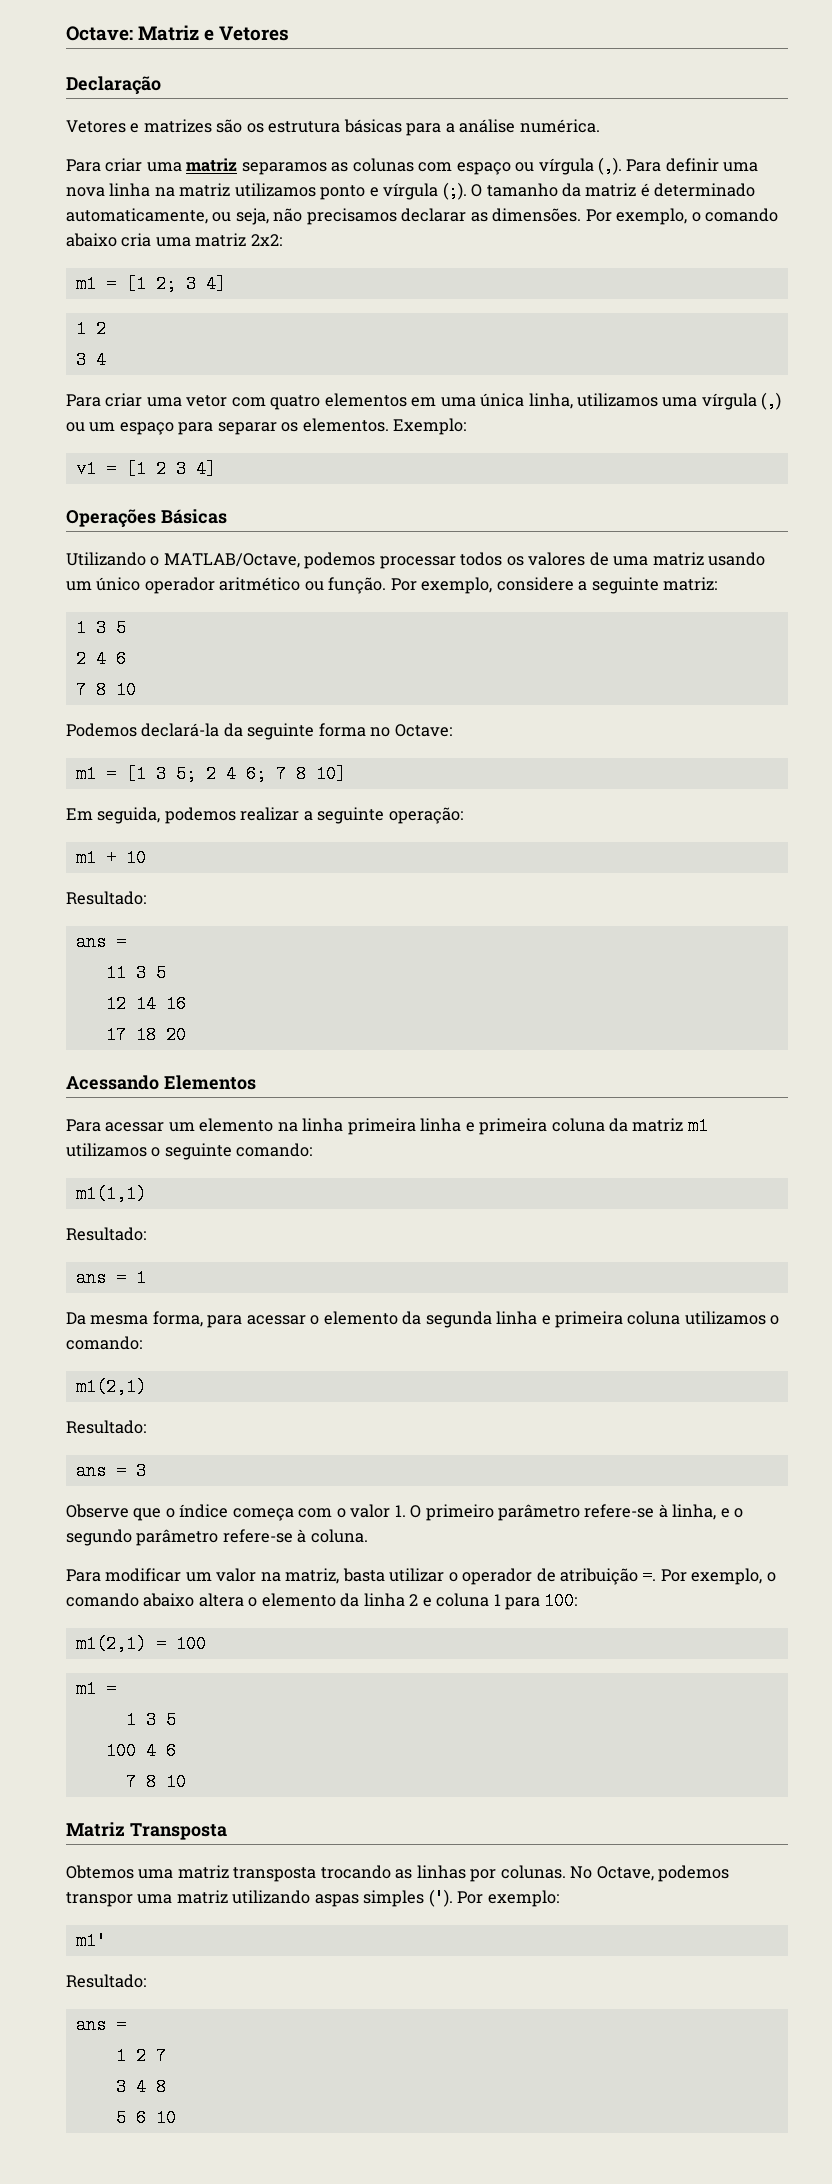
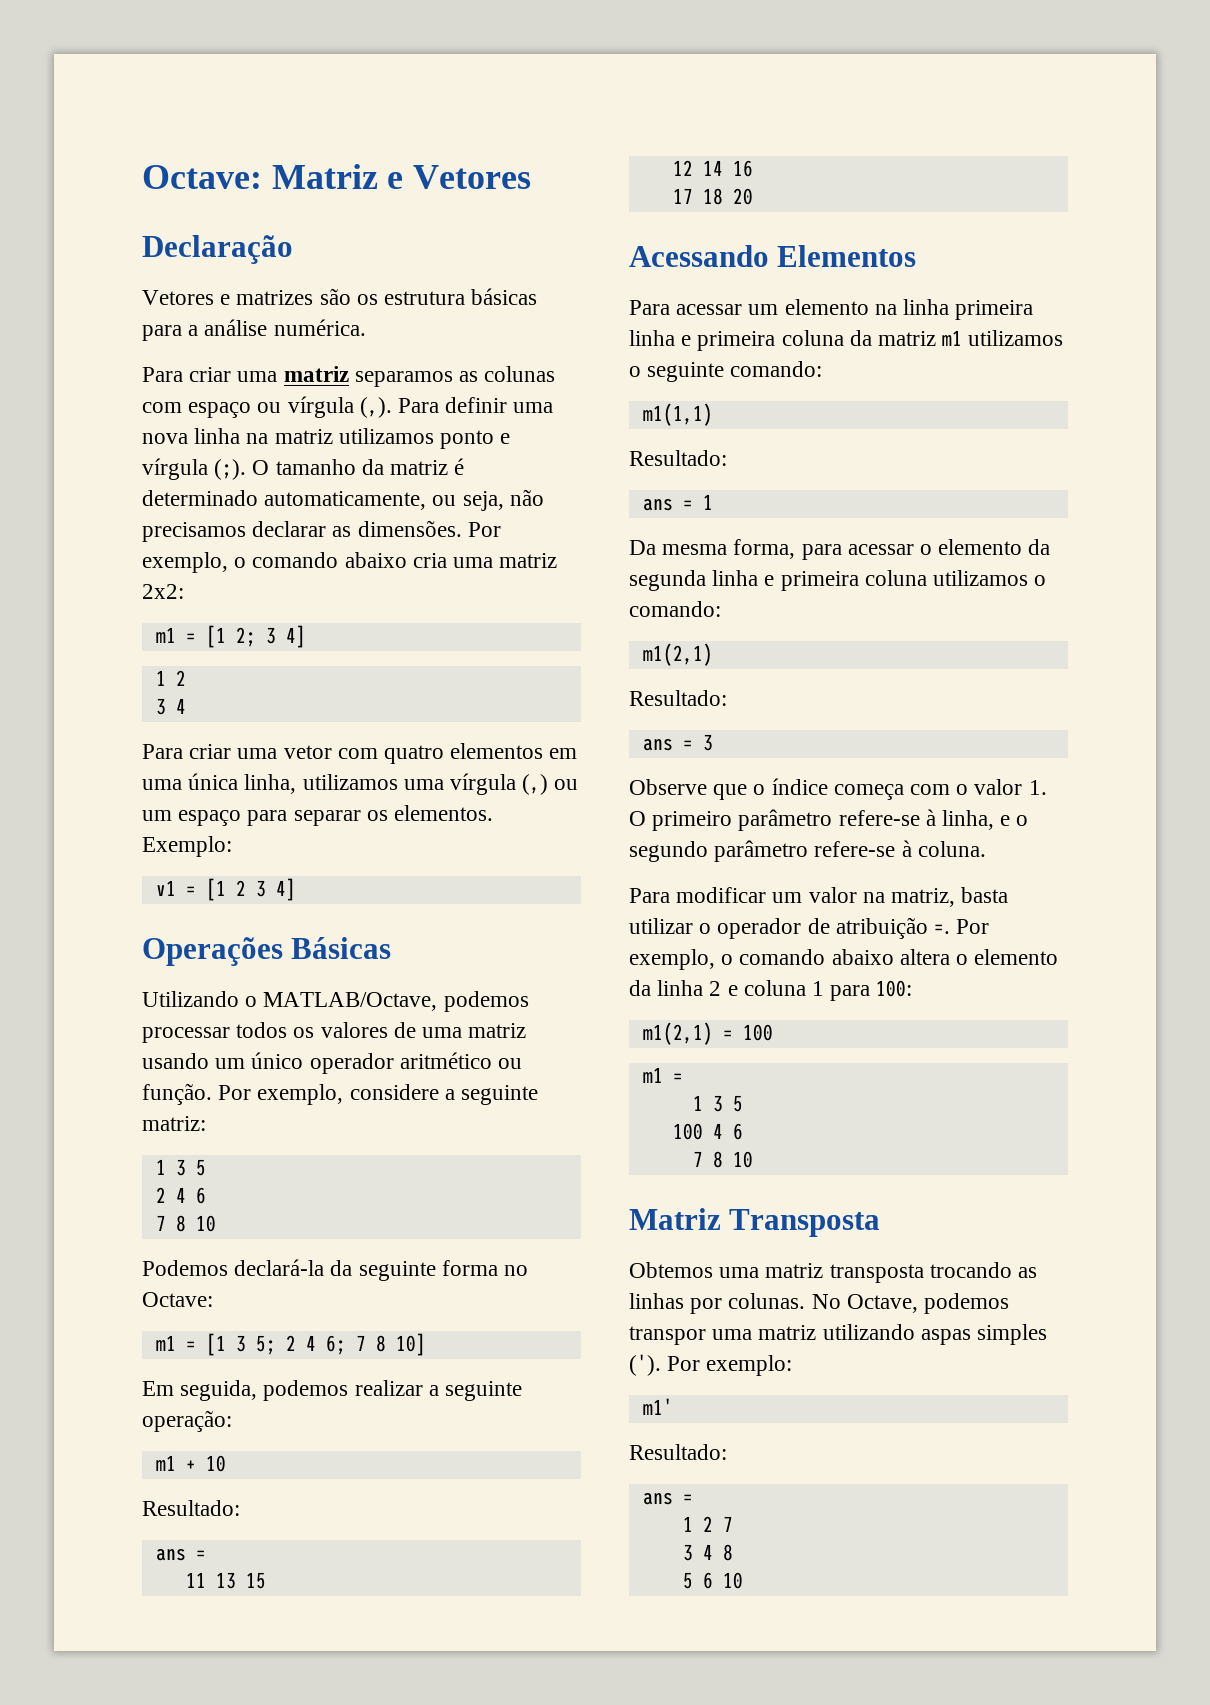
- 11 3 5
+ 11 13 15

